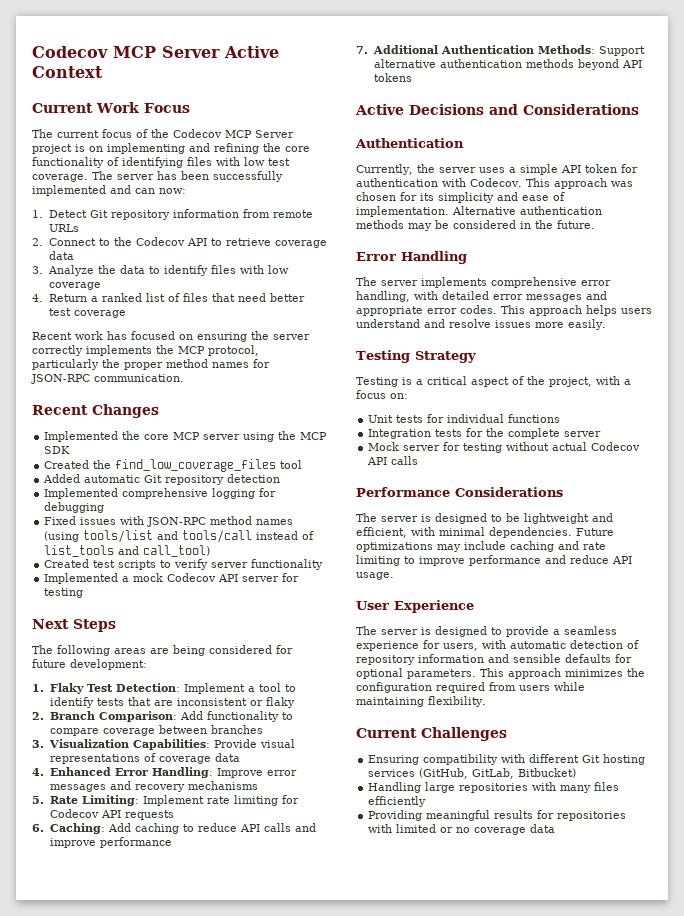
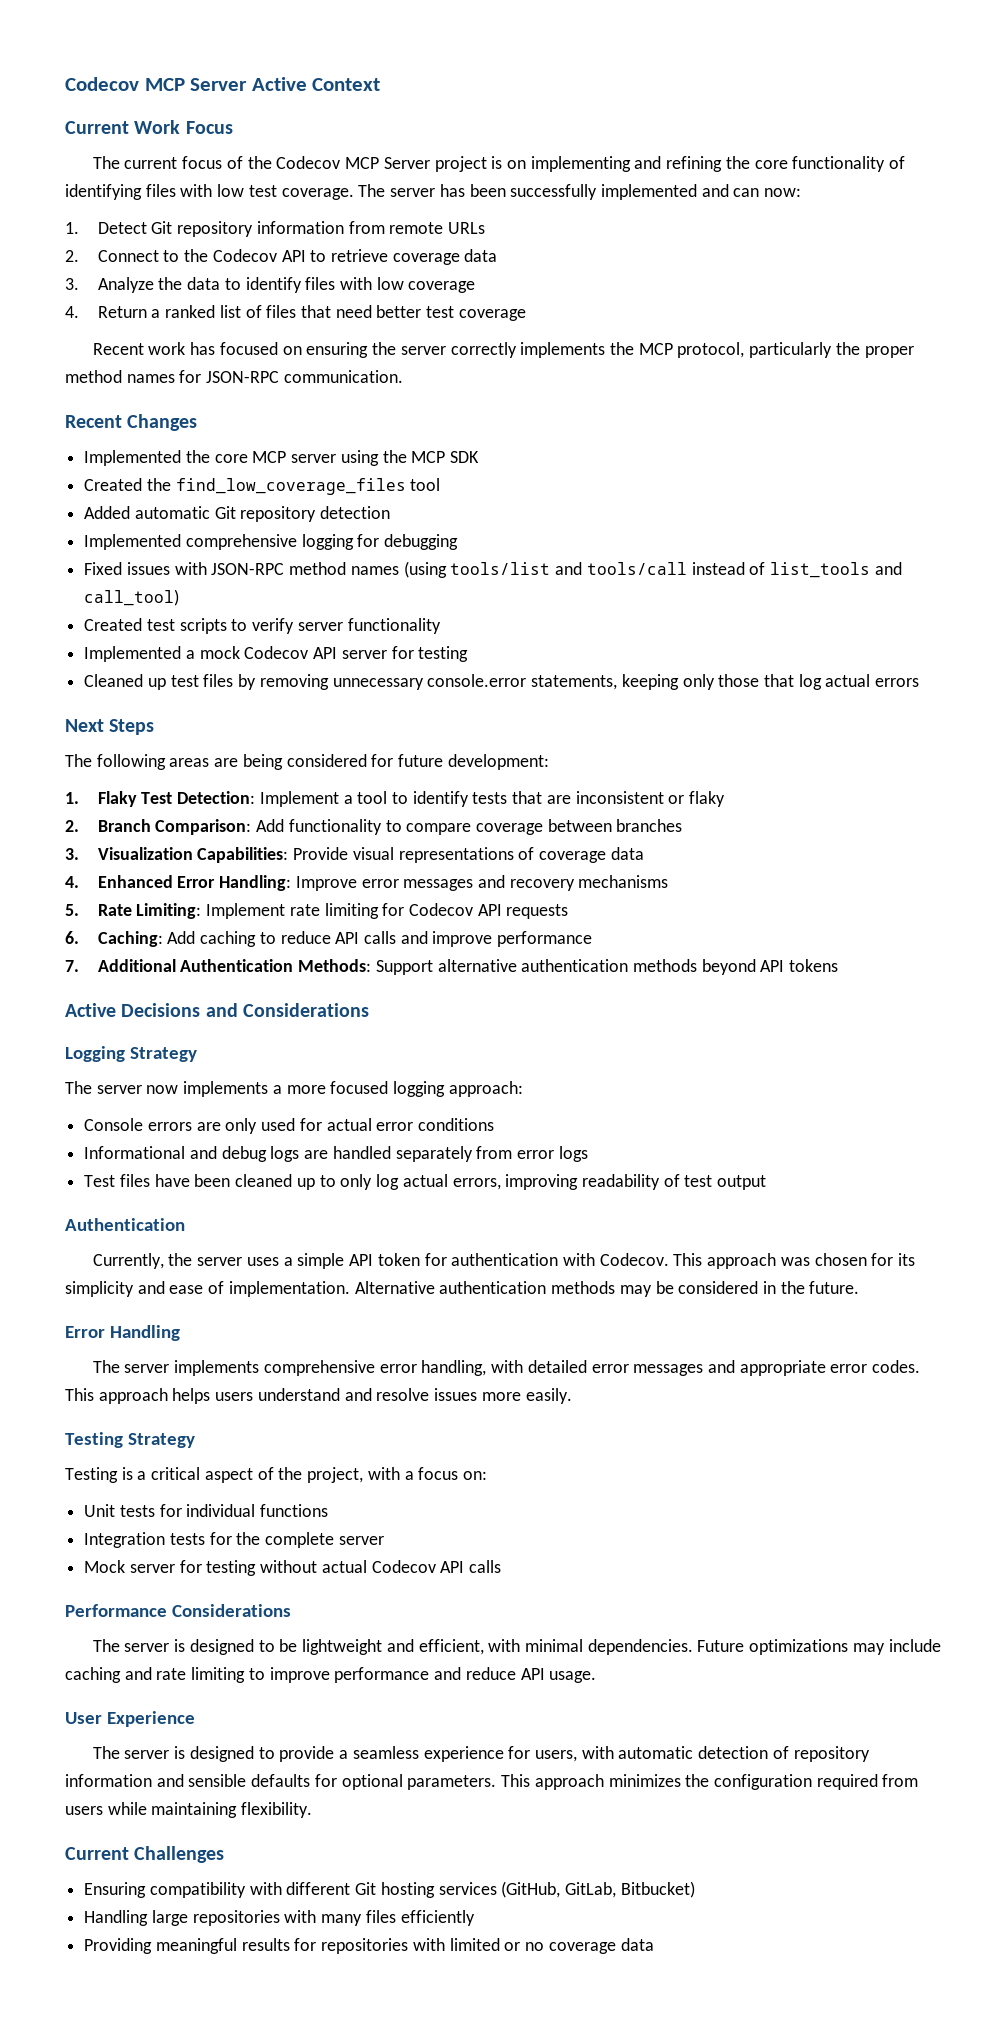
+ Cleaned up test files by removing unnecessary console.error statements, keeping only those that log actual errors
+ Logging Strategy
+ The server now implements a more focused logging approach:
+ Console errors are only used for actual error conditions
+ Informational and debug logs are handled separately from error logs
+ Test files have been cleaned up to only log actual errors, improving readability of test output

